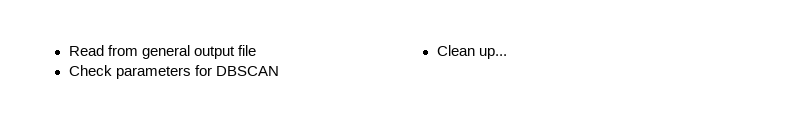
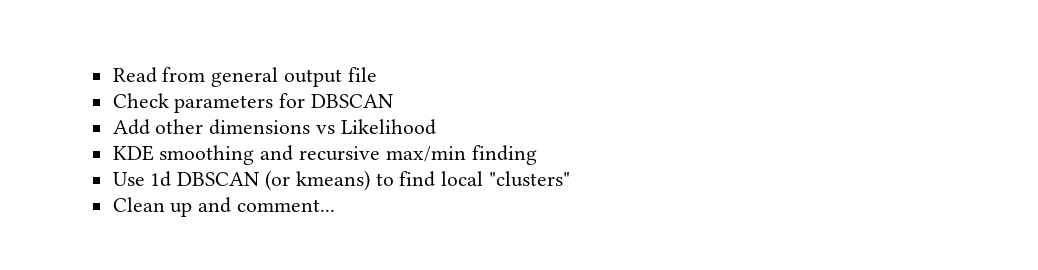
- Clean up...
+ Add other dimensions vs Likelihood
+ KDE smoothing and recursive max/min finding
+ Use 1d DBSCAN (or kmeans) to find local "clusters"
+ Clean up and comment...

